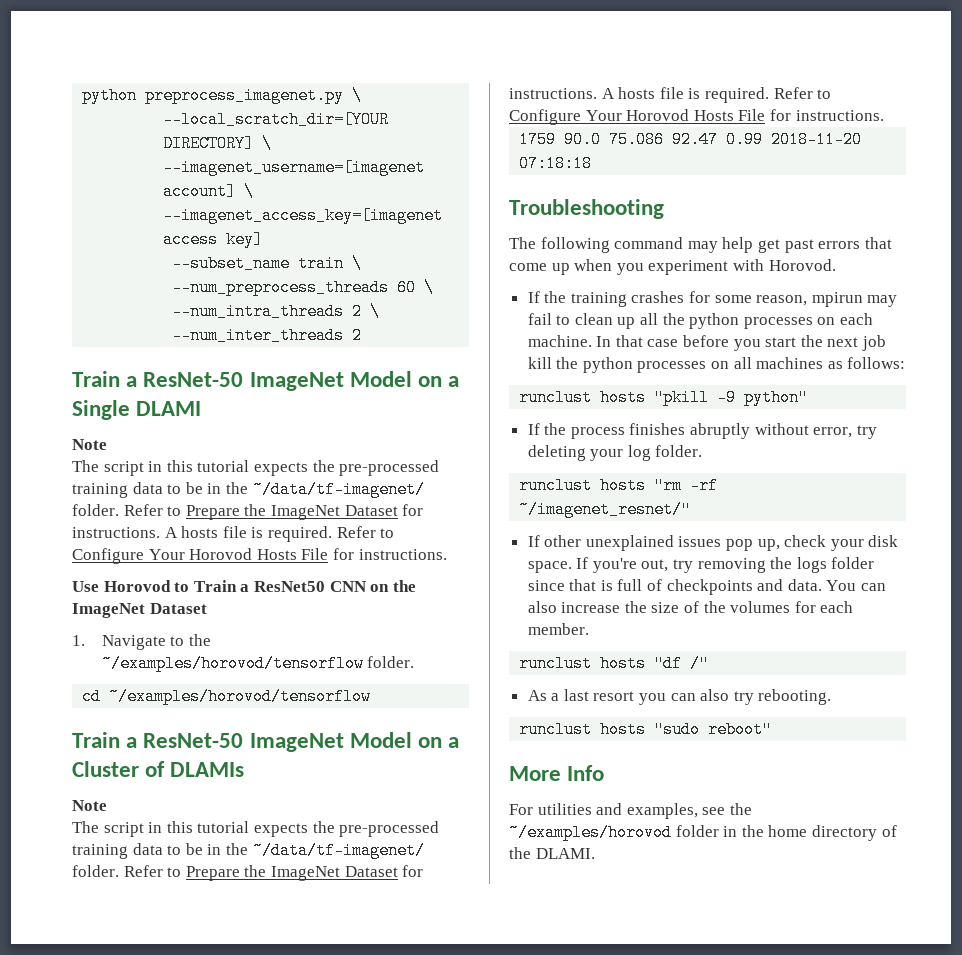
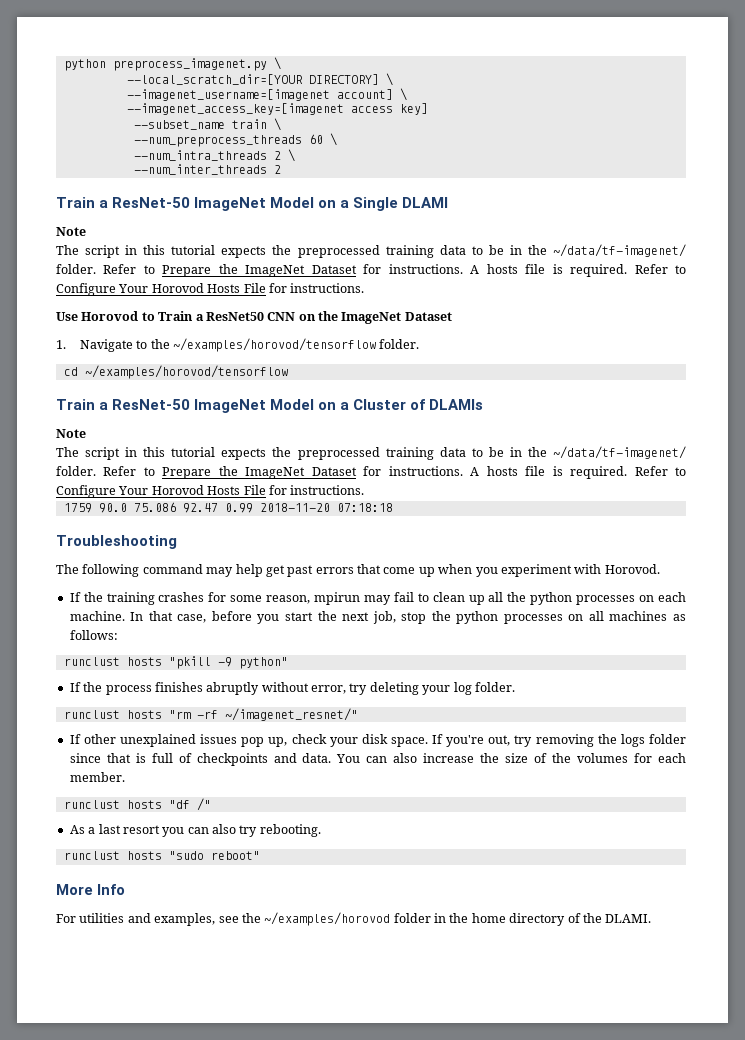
  Train a ResNet-50 ImageNet Model on a Single DLAMI
  Note
- The script in this tutorial expects the pre-processed training data to be in the ~/data/tf-imagenet/ folder.
+ The script in this tutorial expects the preprocessed training data to be in the ~/data/tf-imagenet/ folder.
  Train a ResNet-50 ImageNet Model on a Cluster of DLAMIs
  Note
- The script in this tutorial expects the pre-processed training data to be in the ~/data/tf-imagenet/ folder.
+ The script in this tutorial expects the preprocessed training data to be in the ~/data/tf-imagenet/ folder.
- In that case before you start the next job kill the python processes on all machines as follows:
+ In that case, before you start the next job, stop the python processes on all machines as follows:

